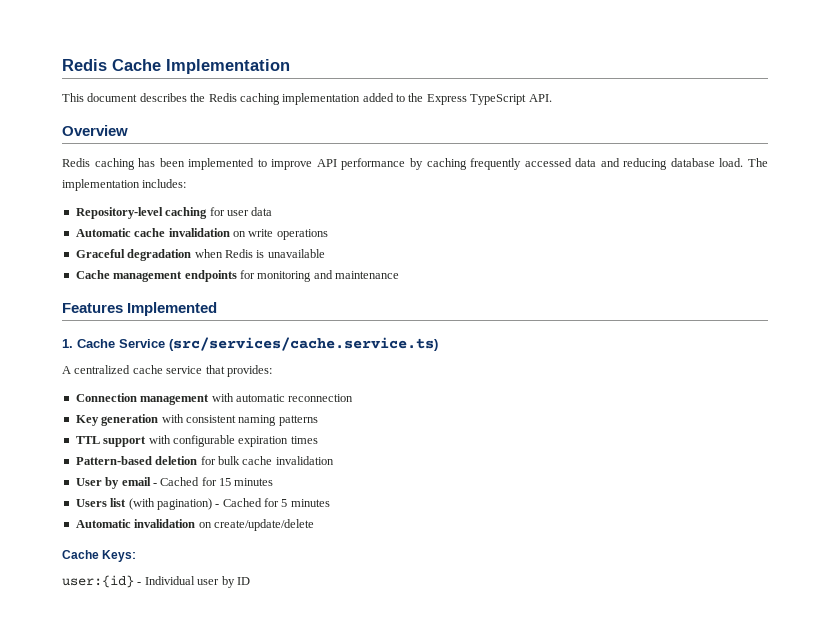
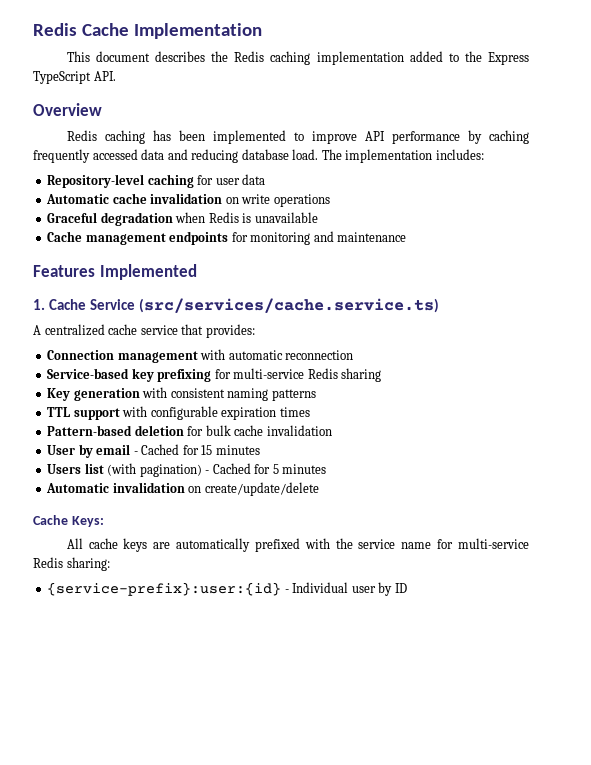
+ Service-based key prefixing for multi-service Redis sharing
- user:{id} - Individual user by ID
+ All cache keys are automatically prefixed with the service name for multi-service Redis sharing:
+ {service-prefix}:user:{id} - Individual user by ID

